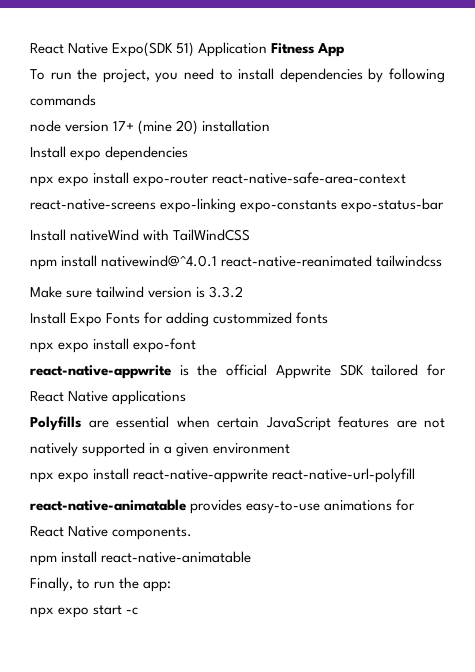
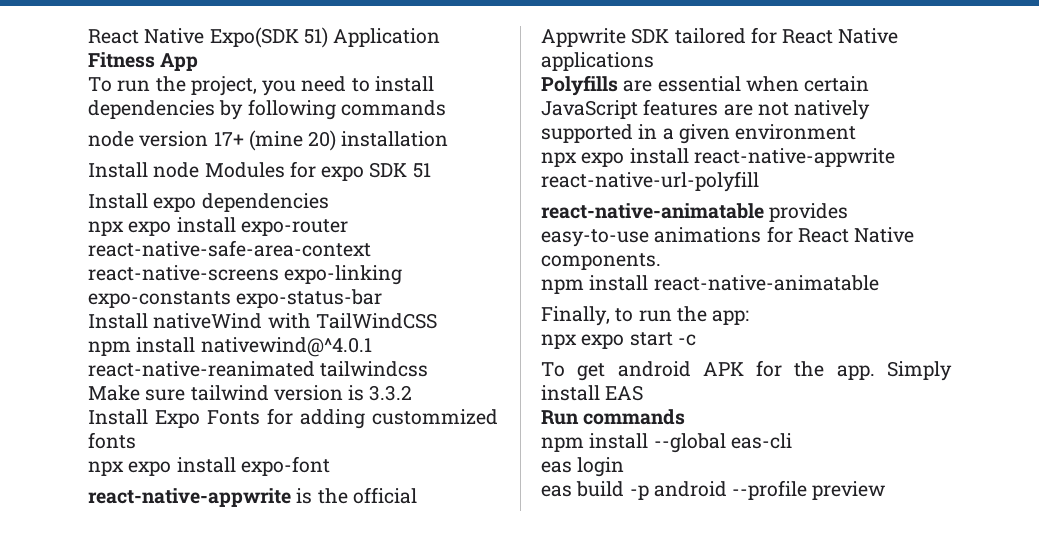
+ Install node Modules for expo SDK 51
+ To get android APK for the app. Simply install EAS
+ Run commands
+ npm install --global eas-cli
+ eas login
+ eas build -p android --profile preview

